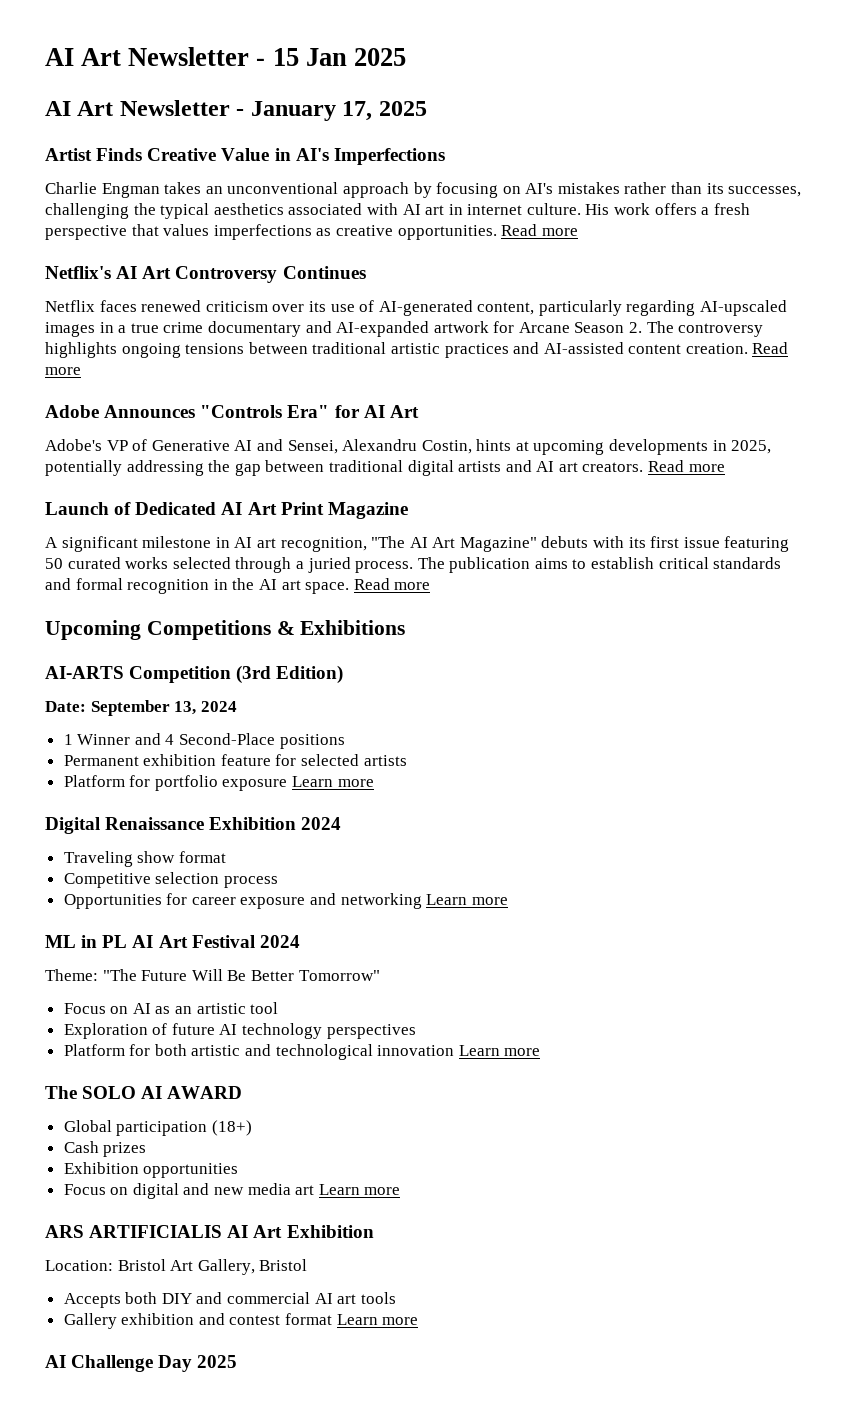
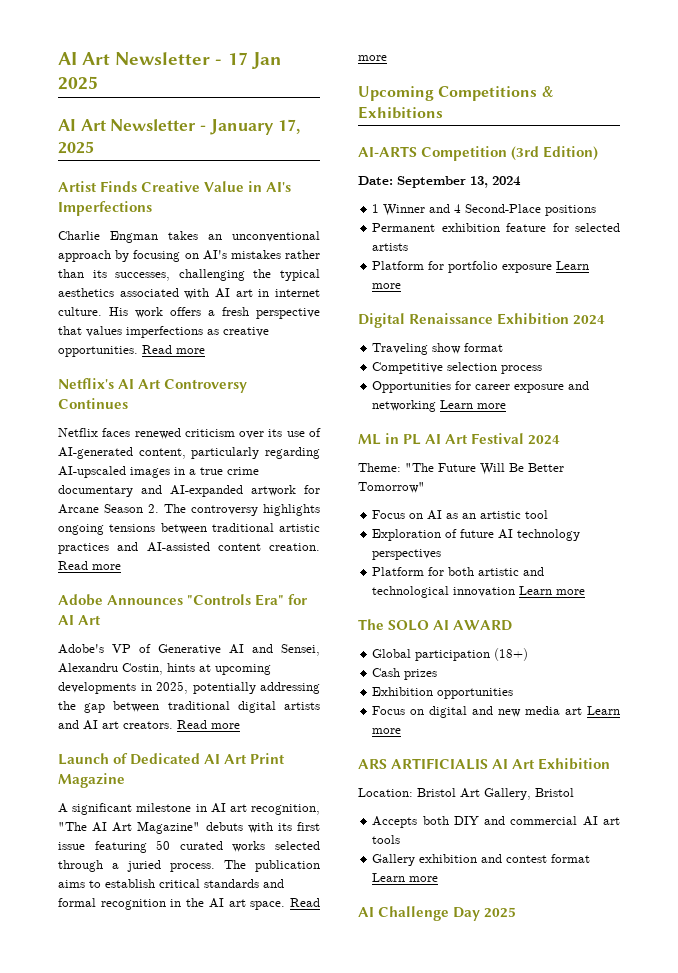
- AI Art Newsletter - 15 Jan 2025
+ AI Art Newsletter - 17 Jan 2025

